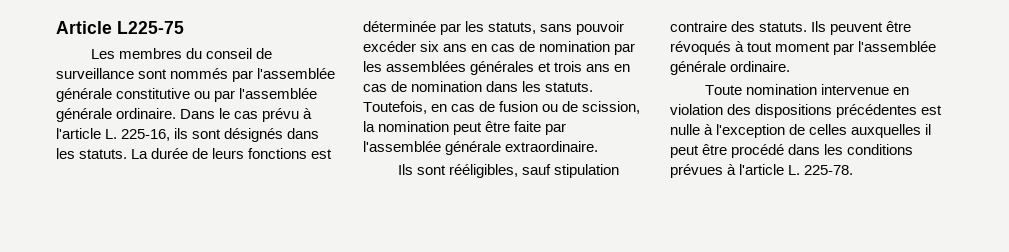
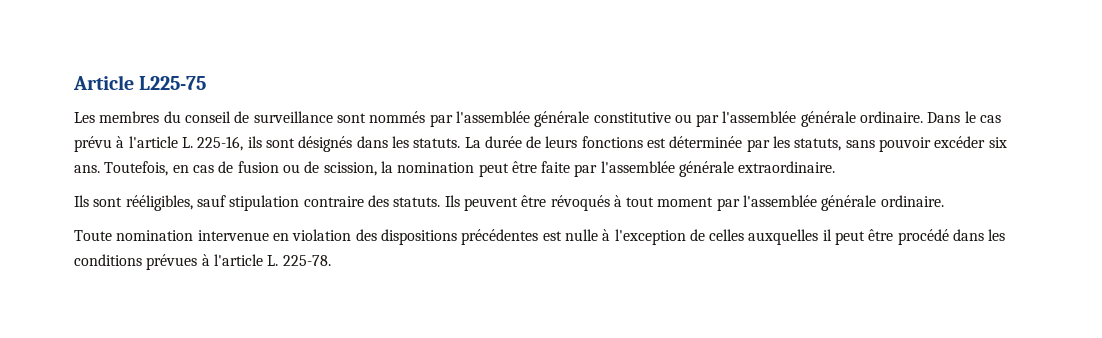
- La durée de leurs fonctions est déterminée par les statuts, sans pouvoir excéder six ans en cas de nomination par les assemblées générales et trois ans en cas de nomination dans les statuts.
+ La durée de leurs fonctions est déterminée par les statuts, sans pouvoir excéder six ans.

